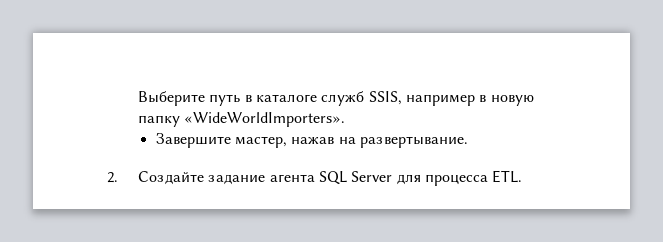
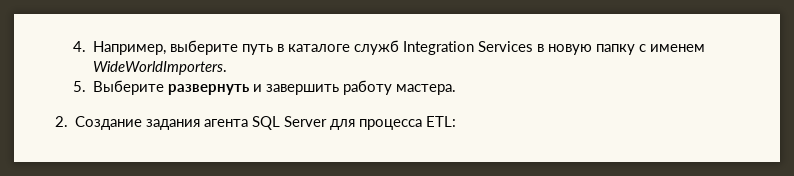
- Выберите путь в каталоге служб SSIS, например в новую папку «WideWorldImporters».
- Завершите мастер, нажав на развертывание.
- 2. Создайте задание агента SQL Server для процесса ETL.
+ 4. Например, выберите путь в каталоге служб Integration Services в новую папку с именем WideWorldImporters.
+ 5. Выберите развернуть и завершить работу мастера.
+ 2. Создание задания агента SQL Server для процесса ETL:

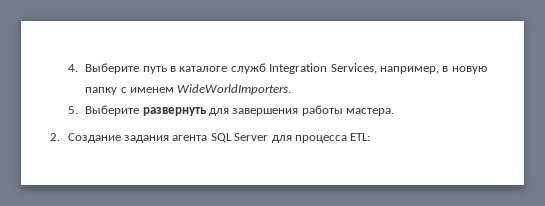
- 4. Например, выберите путь в каталоге служб Integration Services в новую папку с именем WideWorldImporters.
+ 4. Выберите путь в каталоге служб Integration Services, например, в новую папку с именем WideWorldImporters.
- 5. Выберите развернуть и завершить работу мастера.
+ 5. Выберите развернуть для завершения работы мастера.

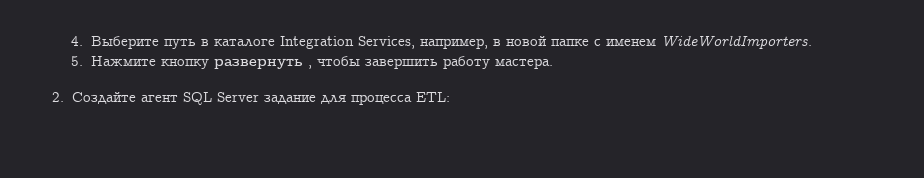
- 4. Выберите путь в каталоге служб Integration Services, например, в новую папку с именем WideWorldImporters.
+ 4. Выберите путь в каталоге Integration Services, например, в новой папке с именем WideWorldImporters.
- 5. Выберите развернуть для завершения работы мастера.
+ 5. Нажмите кнопку развернуть , чтобы завершить работу мастера.
- 2. Создание задания агента SQL Server для процесса ETL:
+ 2. Создайте агент SQL Server задание для процесса ETL:

